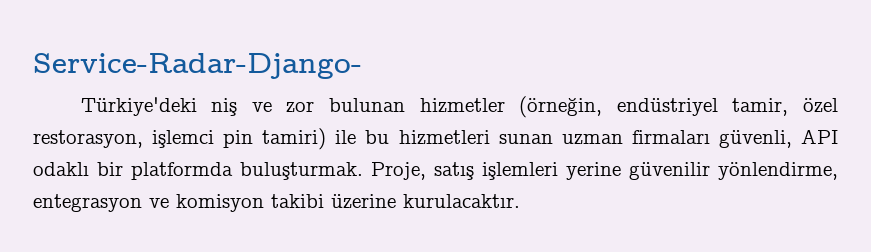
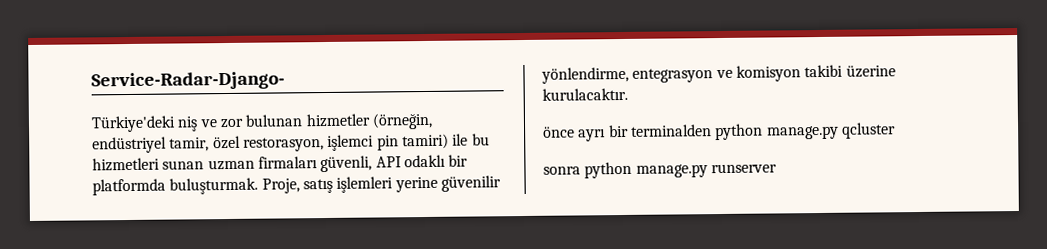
+ önce ayrı bir terminalden python manage.py qcluster
+ sonra python manage.py runserver

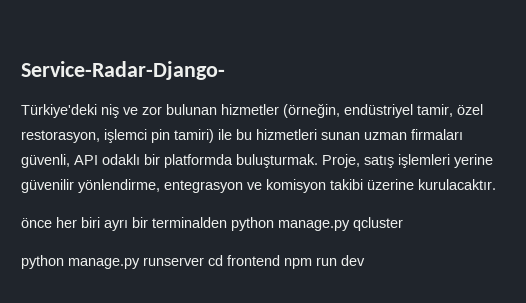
- önce ayrı bir terminalden python manage.py qcluster
+ önce her biri ayrı bir terminalden python manage.py qcluster
- sonra python manage.py runserver
+ python manage.py runserver cd frontend npm run dev

